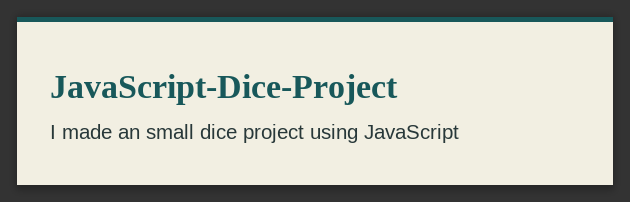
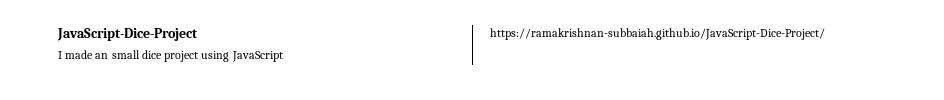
- I made an small dice project using JavaScript
+ I made an small dice project using JavaScript https://ramakrishnan-subbaiah.github.io/JavaScript-Dice-Project/

